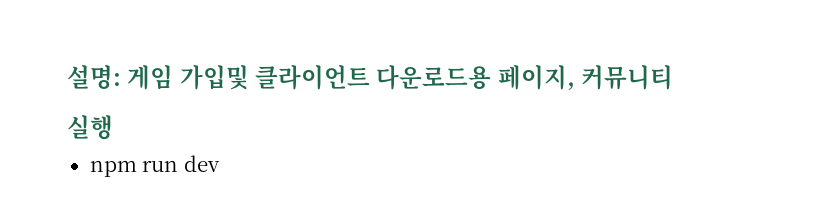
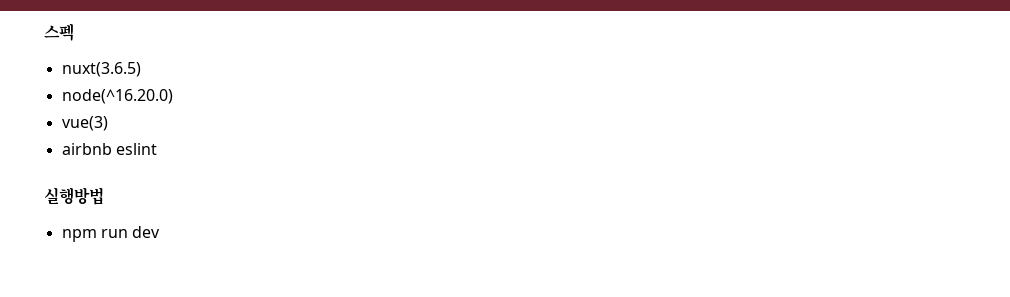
- 설명: 게임 가입및 클라이언트 다운로드용 페이지, 커뮤니티
- 실행
+ 스펙
+ nuxt(3.6.5)
+ node(^16.20.0)
+ vue(3)
+ airbnb eslint
+ 실행방법

